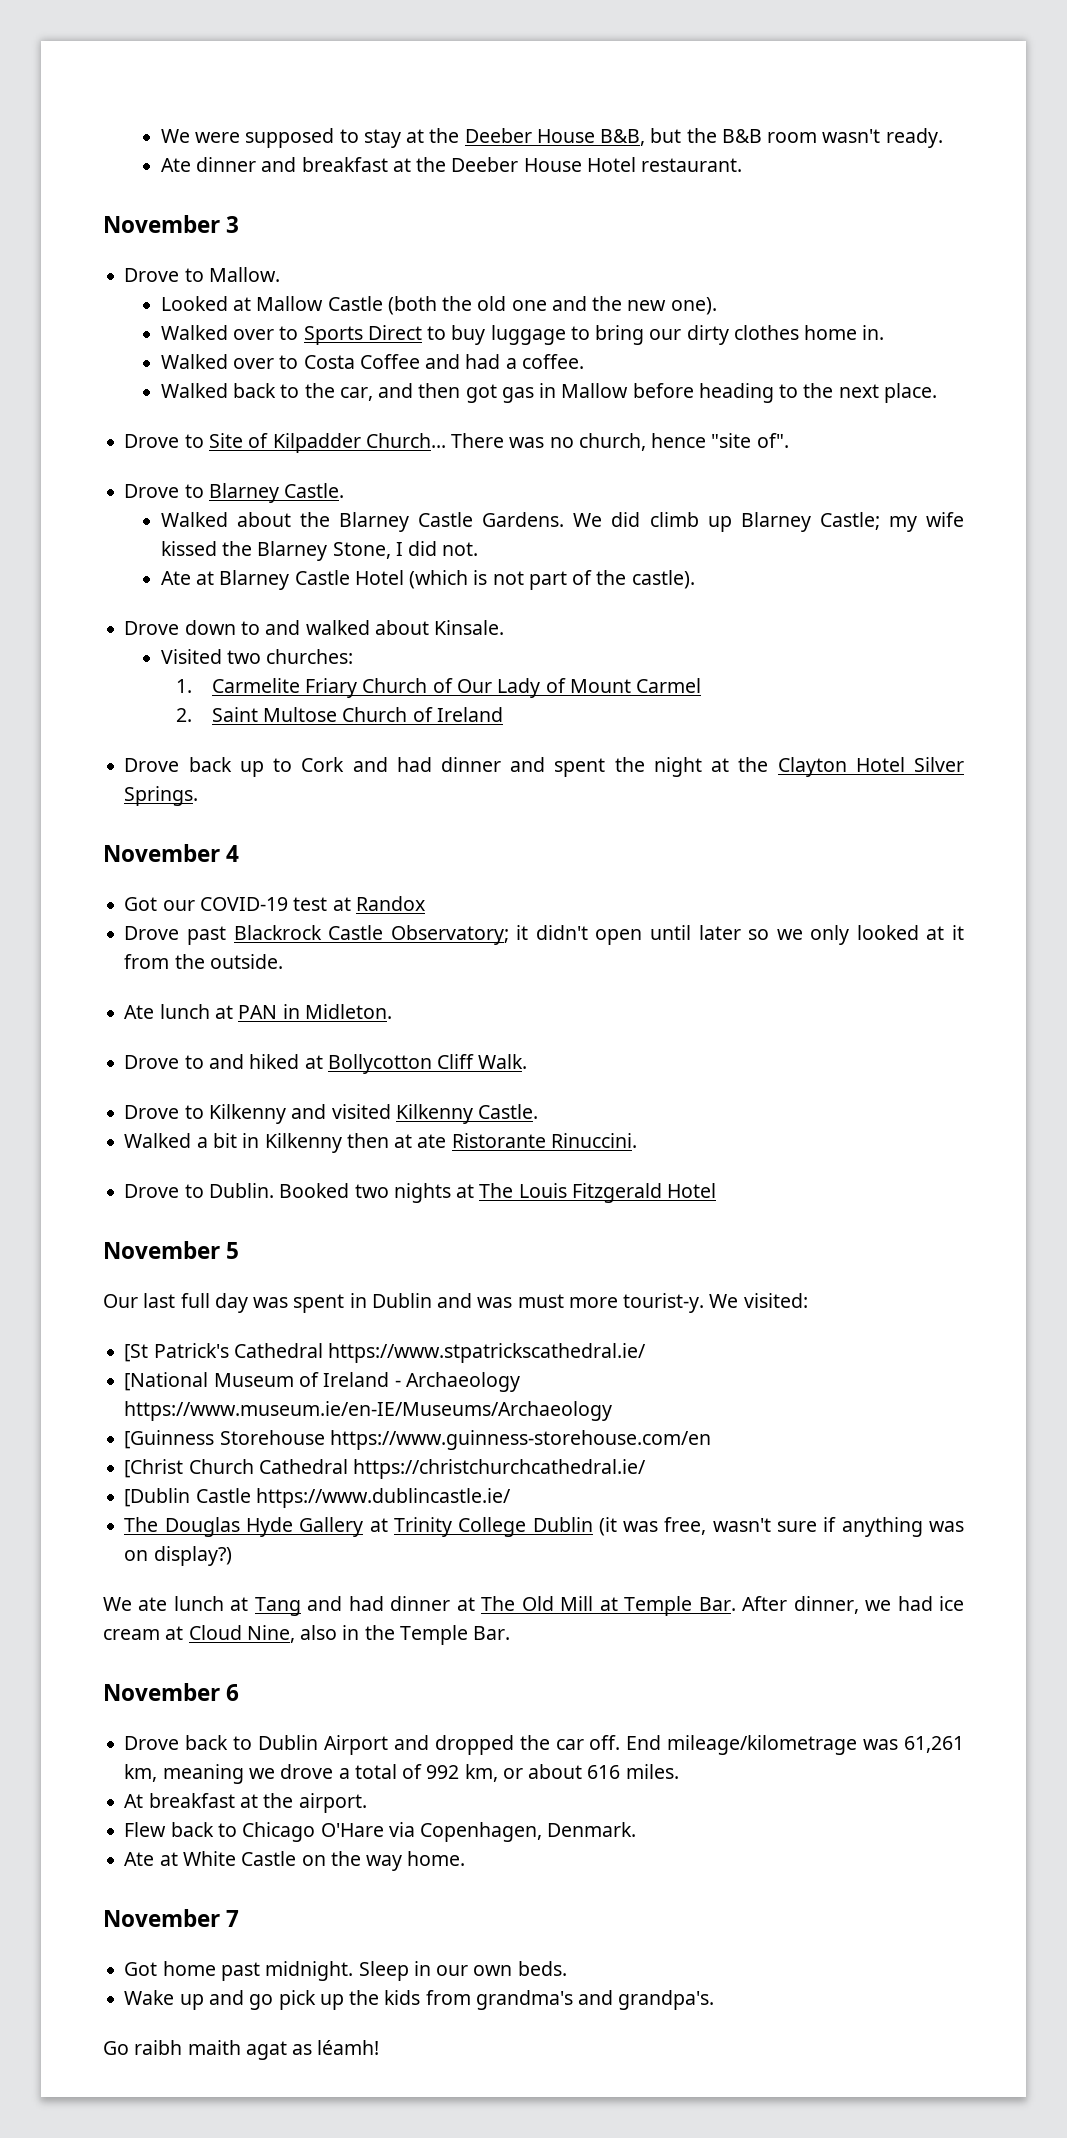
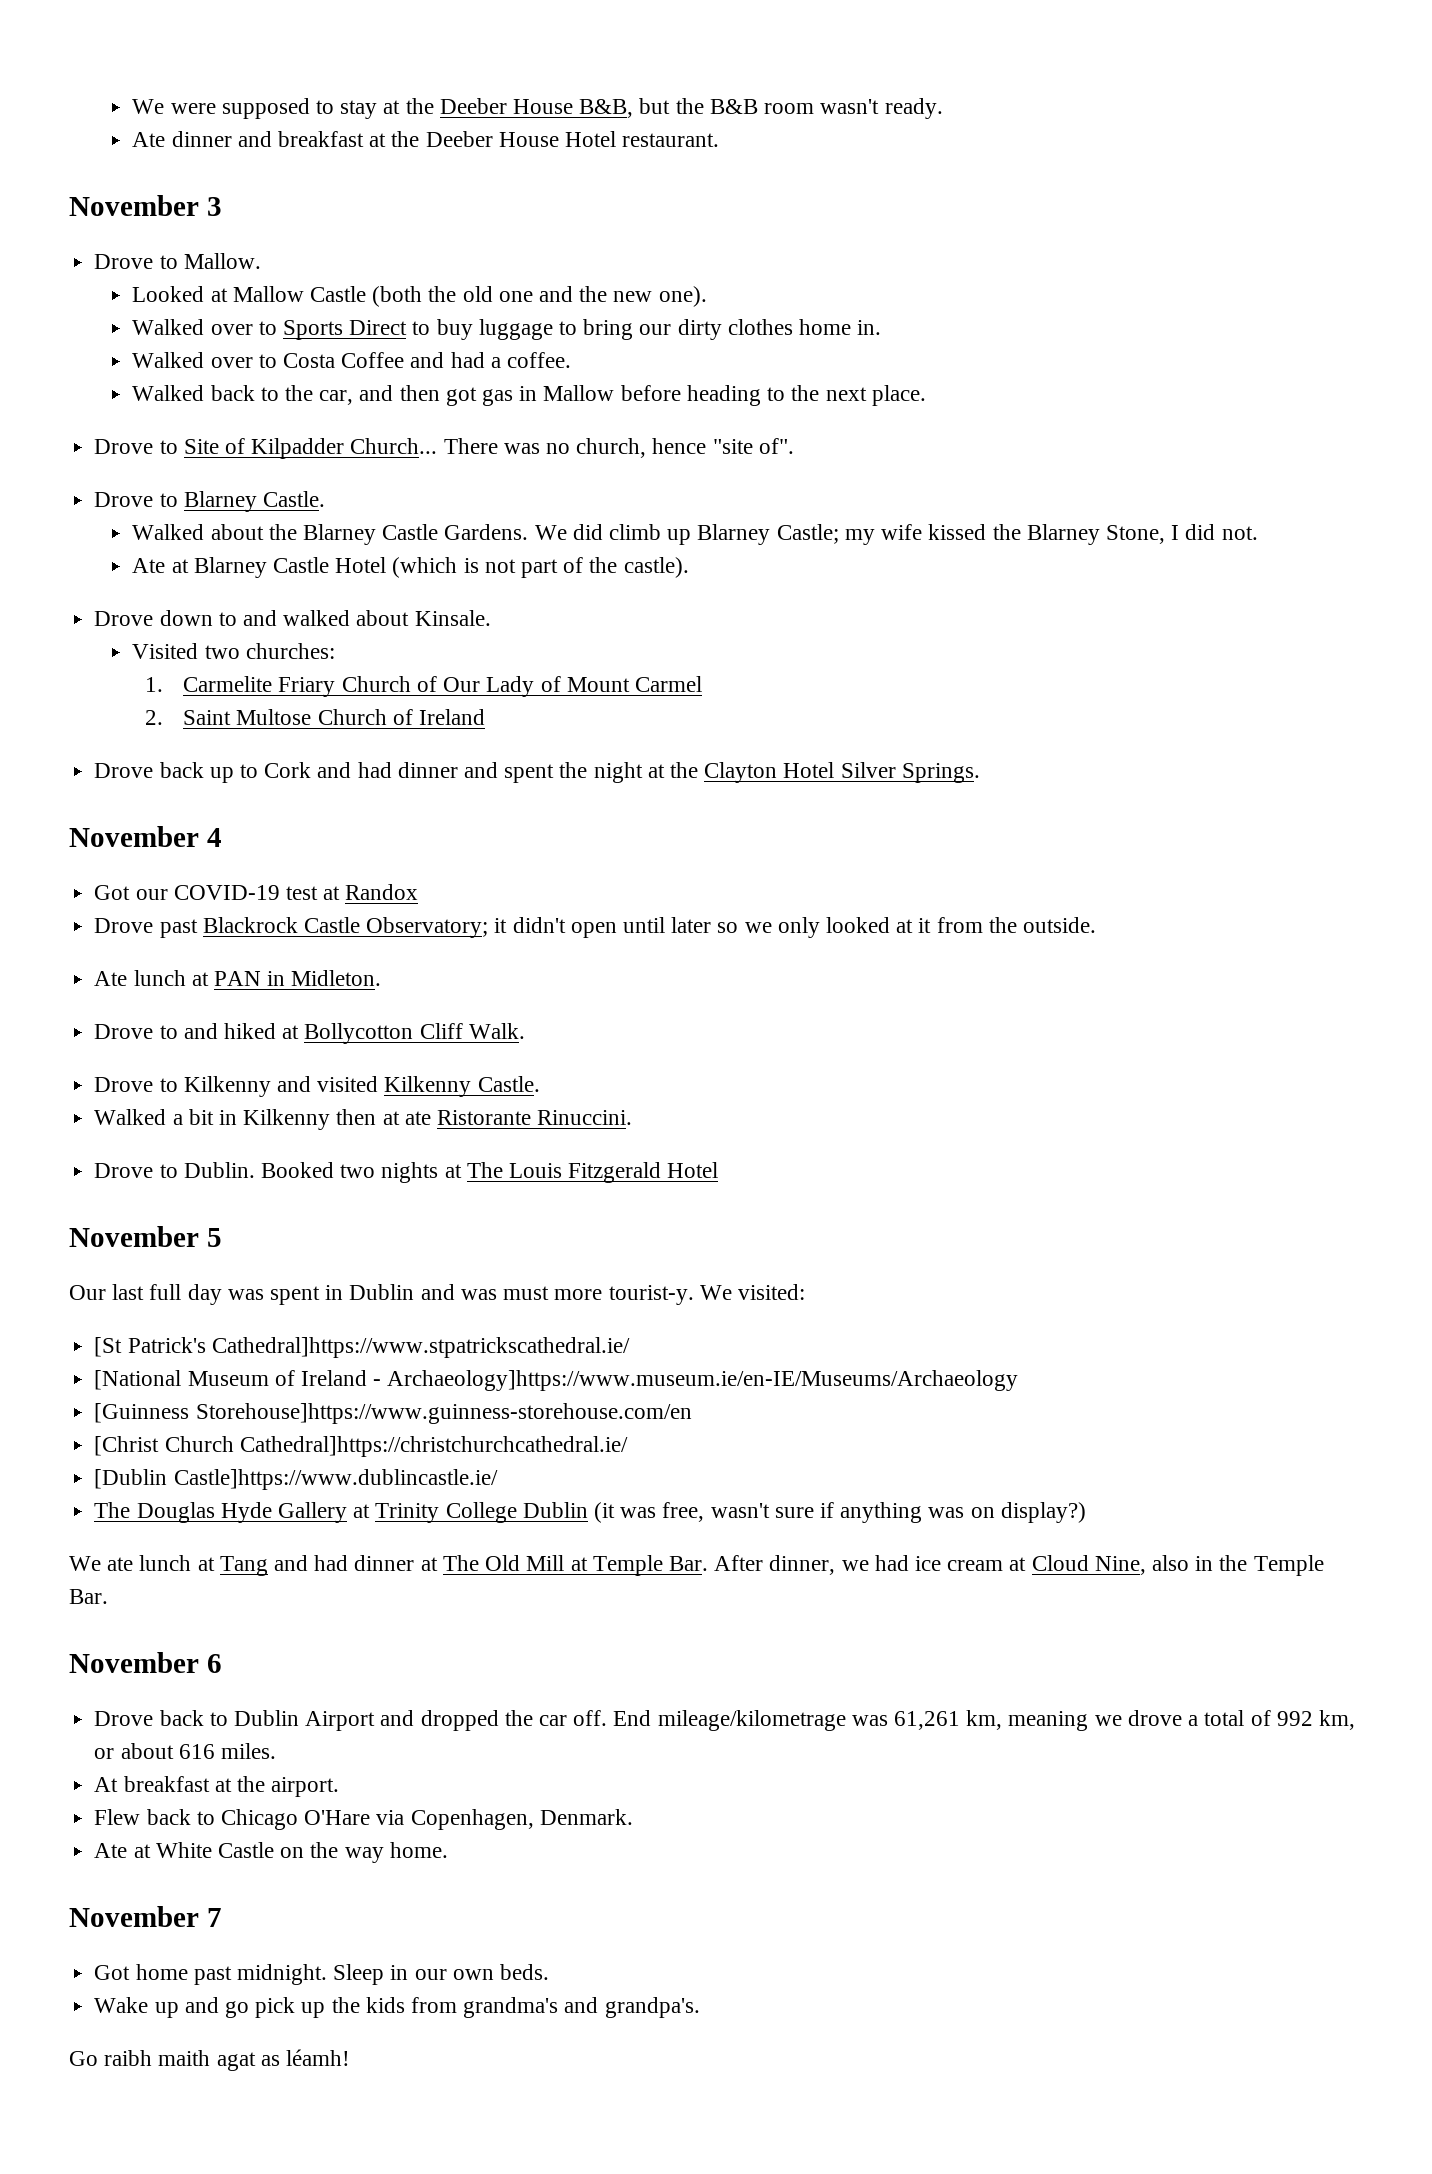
- [St Patrick's Cathedral https://www.stpatrickscathedral.ie/
+ [St Patrick's Cathedral]https://www.stpatrickscathedral.ie/
- [National Museum of Ireland - Archaeology https://www.museum.ie/en-IE/Museums/Archaeology
+ [National Museum of Ireland - Archaeology]https://www.museum.ie/en-IE/Museums/Archaeology
- [Guinness Storehouse https://www.guinness-storehouse.com/en
+ [Guinness Storehouse]https://www.guinness-storehouse.com/en
- [Christ Church Cathedral https://christchurchcathedral.ie/
+ [Christ Church Cathedral]https://christchurchcathedral.ie/
- [Dublin Castle https://www.dublincastle.ie/
+ [Dublin Castle]https://www.dublincastle.ie/

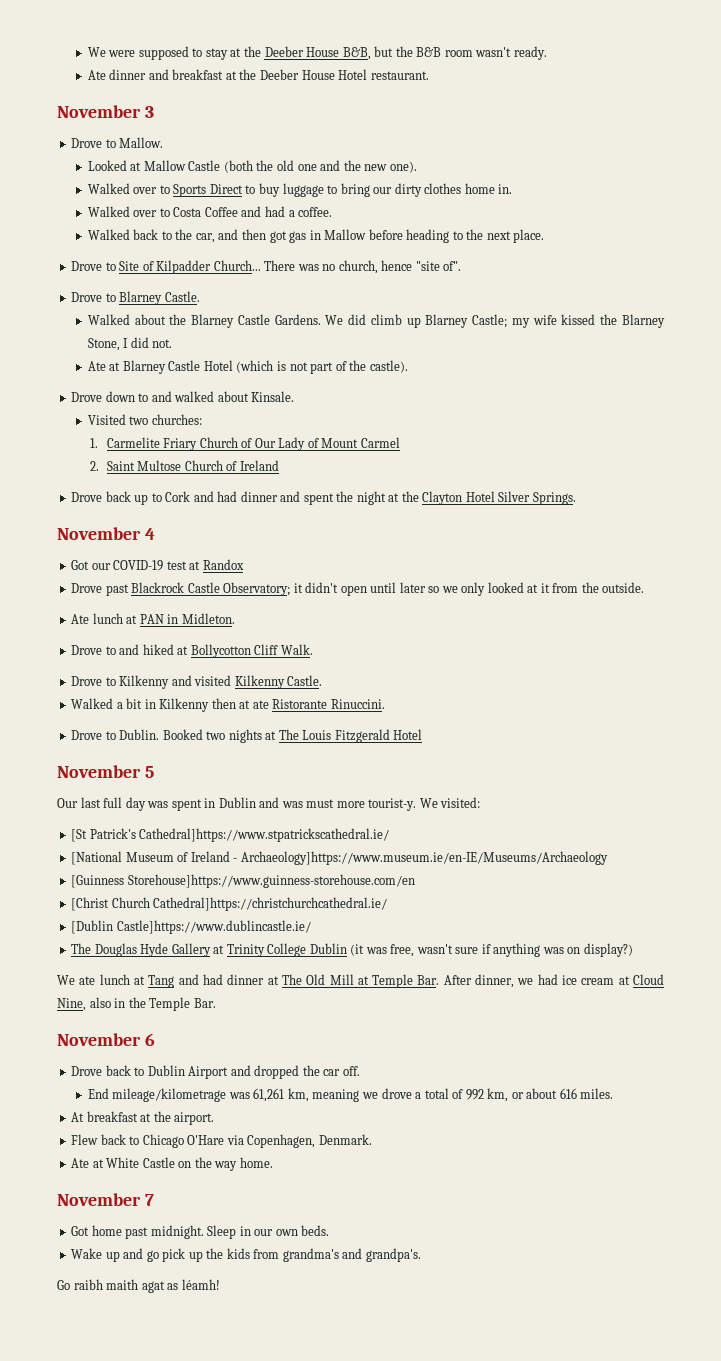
- Drove back to Dublin Airport and dropped the car off. End mileage/kilometrage was 61,261 km, meaning we drove a total of 992 km, or about 616 miles.
+ Drove back to Dublin Airport and dropped the car off.
+ End mileage/kilometrage was 61,261 km, meaning we drove a total of 992 km, or about 616 miles.

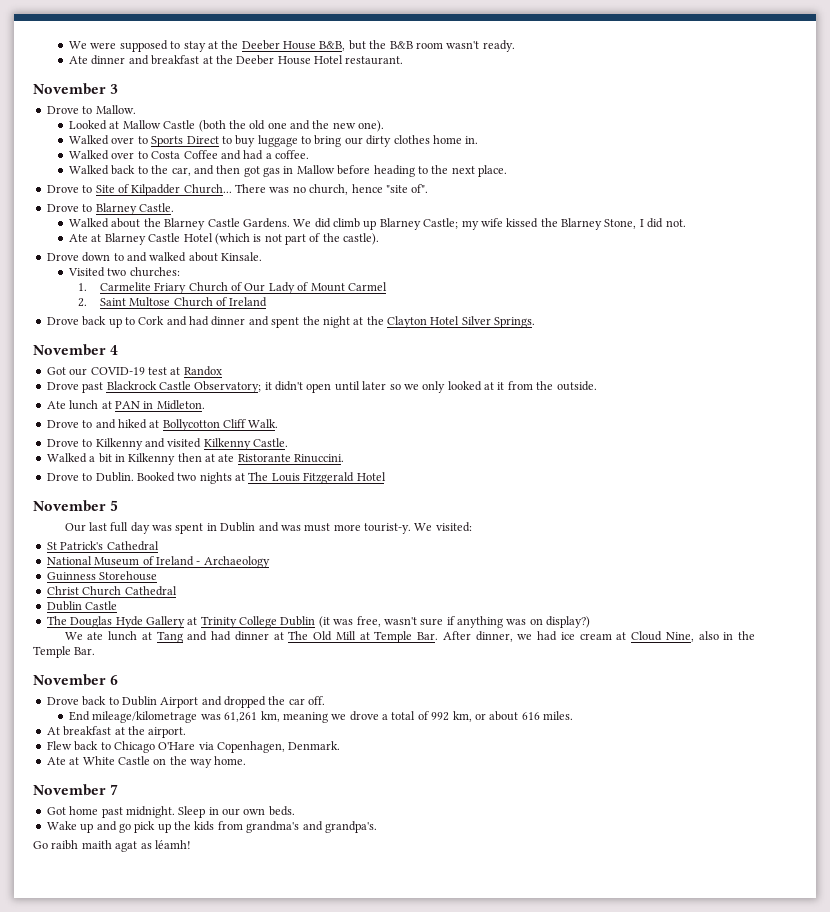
- [St Patrick's Cathedral]https://www.stpatrickscathedral.ie/
- [National Museum of Ireland - Archaeology]https://www.museum.ie/en-IE/Museums/Archaeology
- [Guinness Storehouse]https://www.guinness-storehouse.com/en
- [Christ Church Cathedral]https://christchurchcathedral.ie/
- [Dublin Castle]https://www.dublincastle.ie/
+ St Patrick's Cathedral
+ National Museum of Ireland - Archaeology
+ Guinness Storehouse
+ Christ Church Cathedral
+ Dublin Castle

